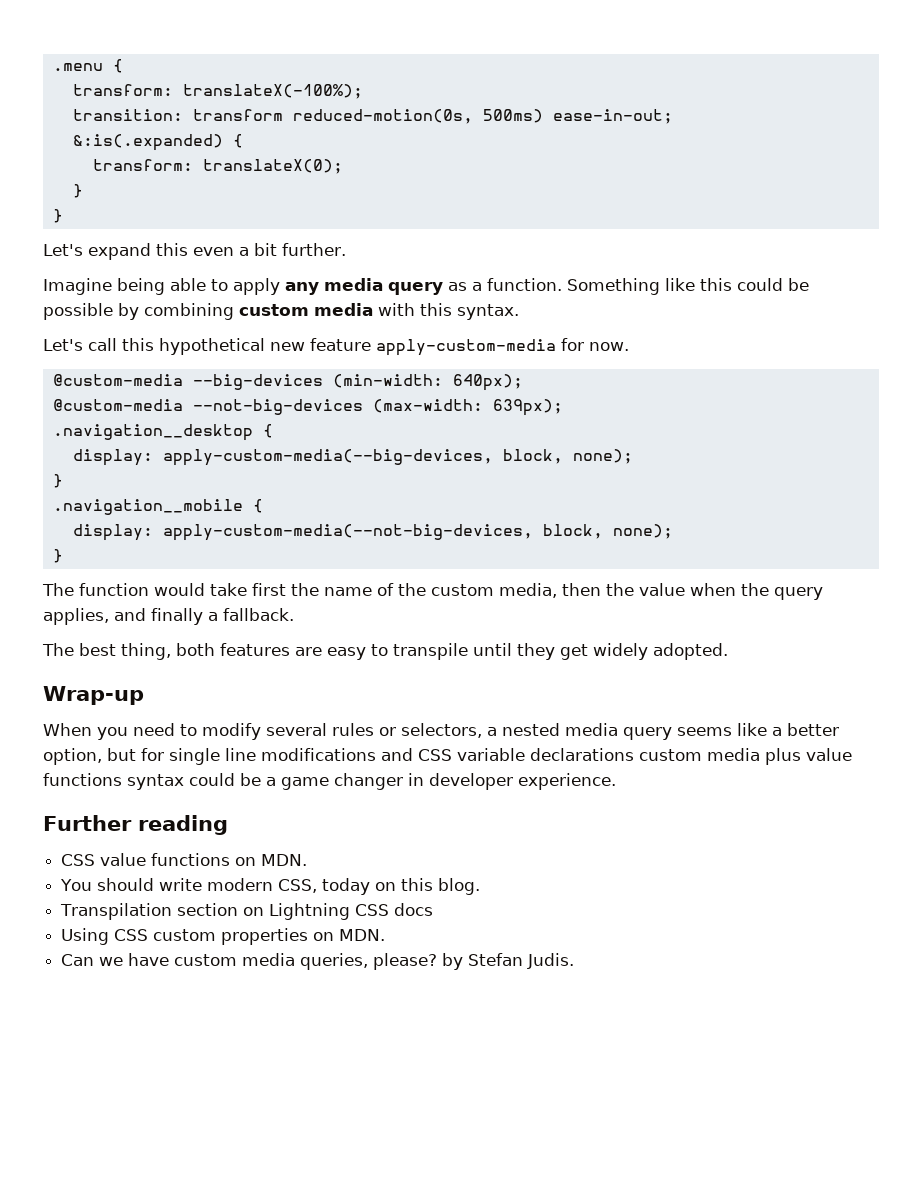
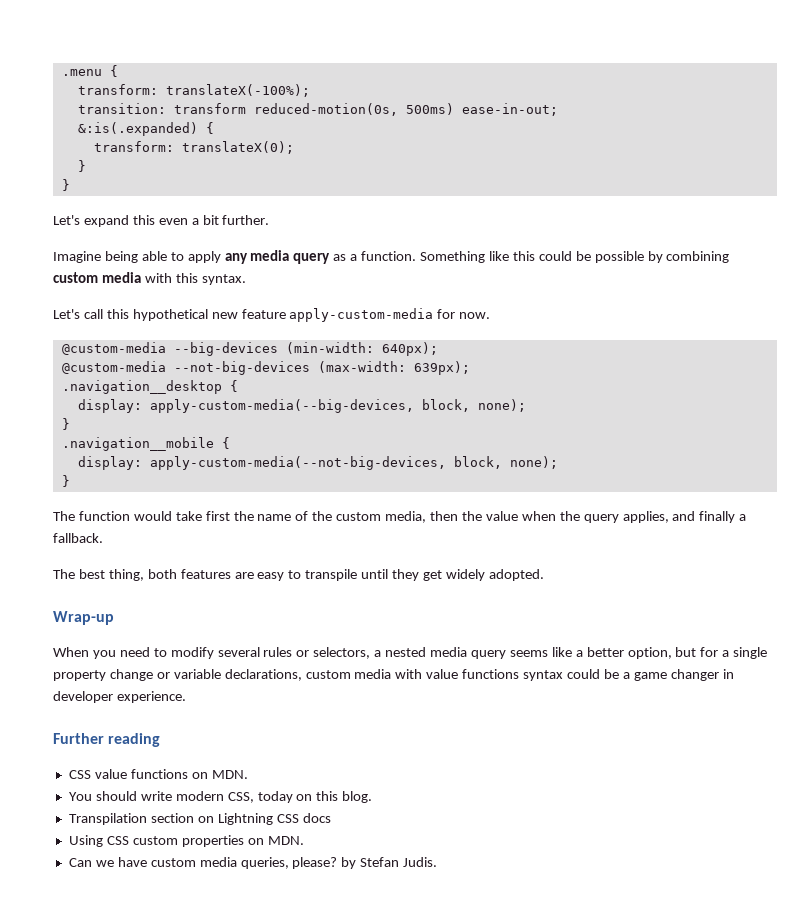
- When you need to modify several rules or selectors, a nested media query seems like a better option, but for single line modifications and CSS variable declarations custom media plus value functions syntax could be a game changer in developer experience.
+ When you need to modify several rules or selectors, a nested media query seems like a better option, but for a single property change or variable declarations, custom media with value functions syntax could be a game changer in developer experience.

